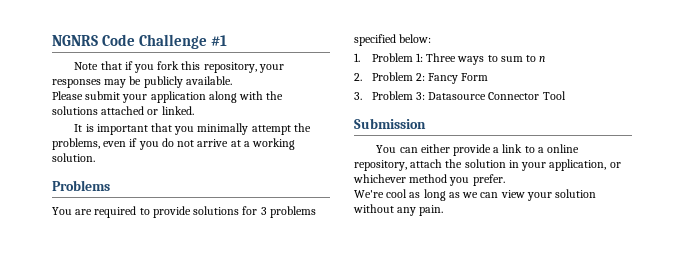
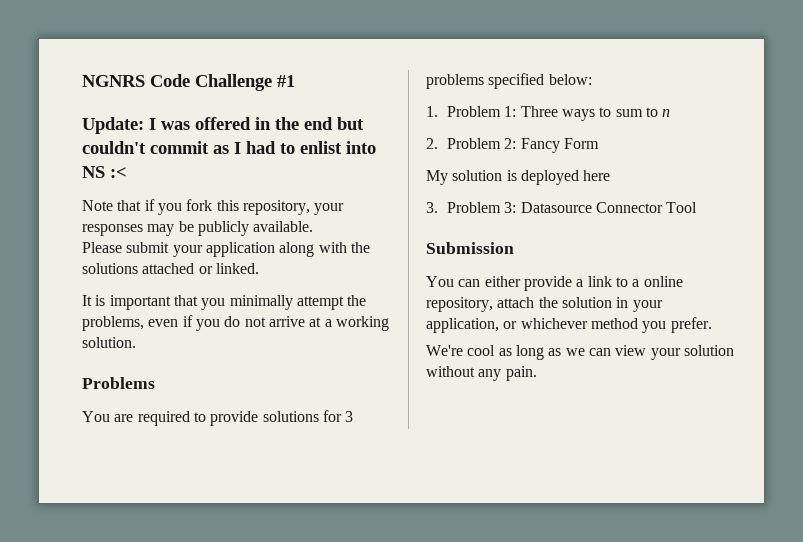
+ Update: I was offered in the end but couldn't commit as I had to enlist into NS :<
+ My solution is deployed here

